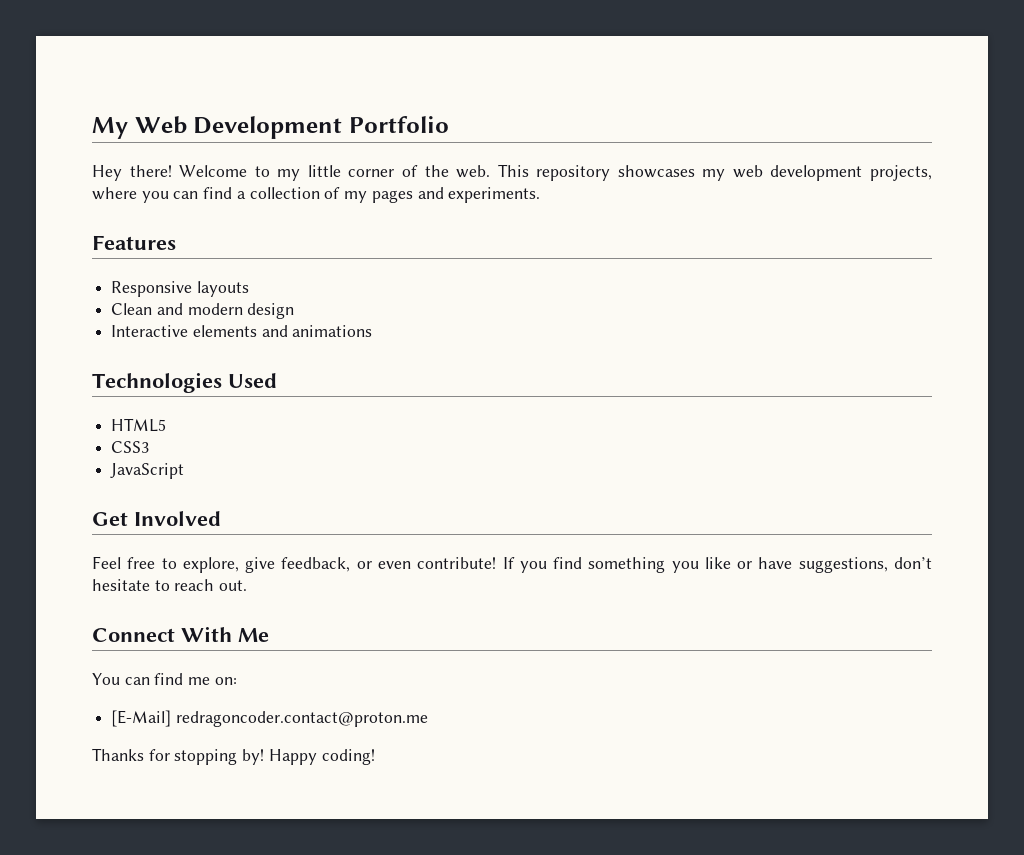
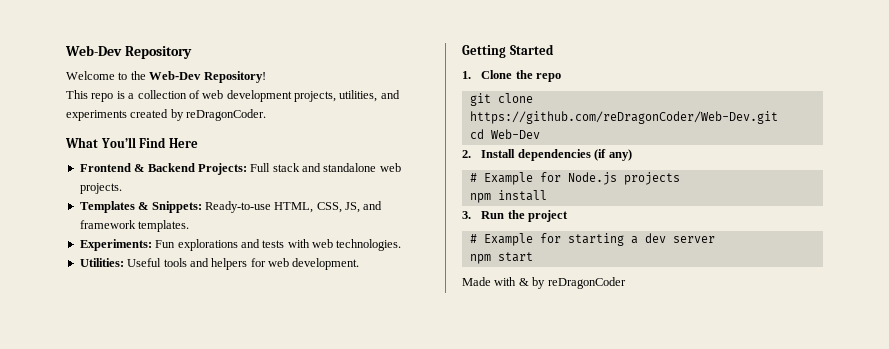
- My Web Development Portfolio
- Hey there! Welcome to my little corner of the web. This repository showcases my web development projects, where you can find a collection of my pages and experiments.
- Features
- Responsive layouts
- Clean and modern design
- Interactive elements and animations
- Technologies Used
- HTML5
- CSS3
- JavaScript
- Get Involved
- Feel free to explore, give feedback, or even contribute! If you find something you like or have suggestions, don’t hesitate to reach out.
- Connect With Me
- You can find me on:
- [E-Mail] redragoncoder.contact@proton.me
- Thanks for stopping by! Happy coding!
+ Web-Dev Repository
+ Welcome to the Web-Dev Repository!
+ This repo is a collection of web development projects, utilities, and experiments created by reDragonCoder.
+ What You’ll Find Here
+ Frontend & Backend Projects: Full stack and standalone web projects.
+ Templates & Snippets: Ready-to-use HTML, CSS, JS, and framework templates.
+ Experiments: Fun explorations and tests with web technologies.
+ Utilities: Useful tools and helpers for web development.
+ Getting Started
+ 1. Clone the repo
+ git clone https://github.com/reDragonCoder/Web-Dev.git
+ cd Web-Dev
+ 2. Install dependencies (if any)
+ # Example for Node.js projects
+ npm install
+ 3. Run the project
+ # Example for starting a dev server
+ npm start
+ Made with & by reDragonCoder

